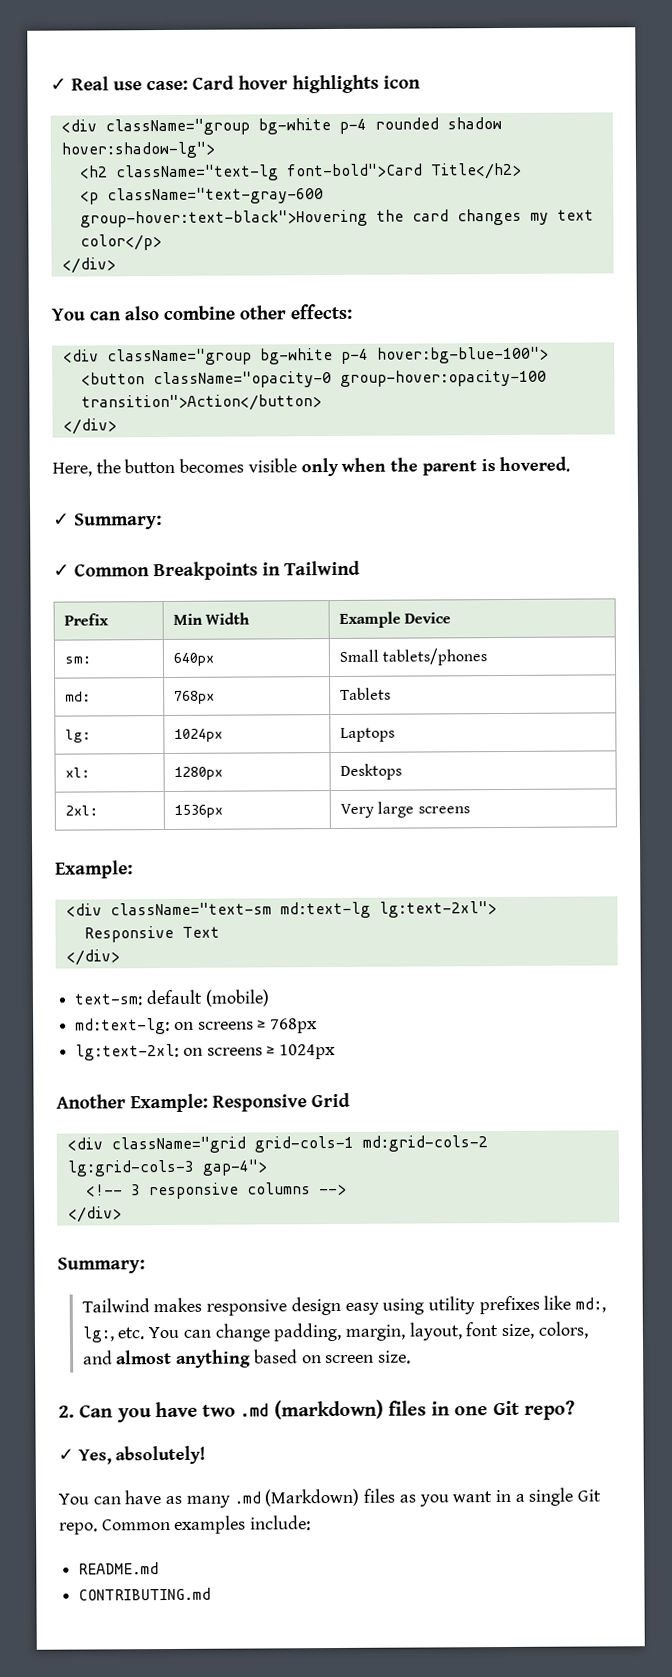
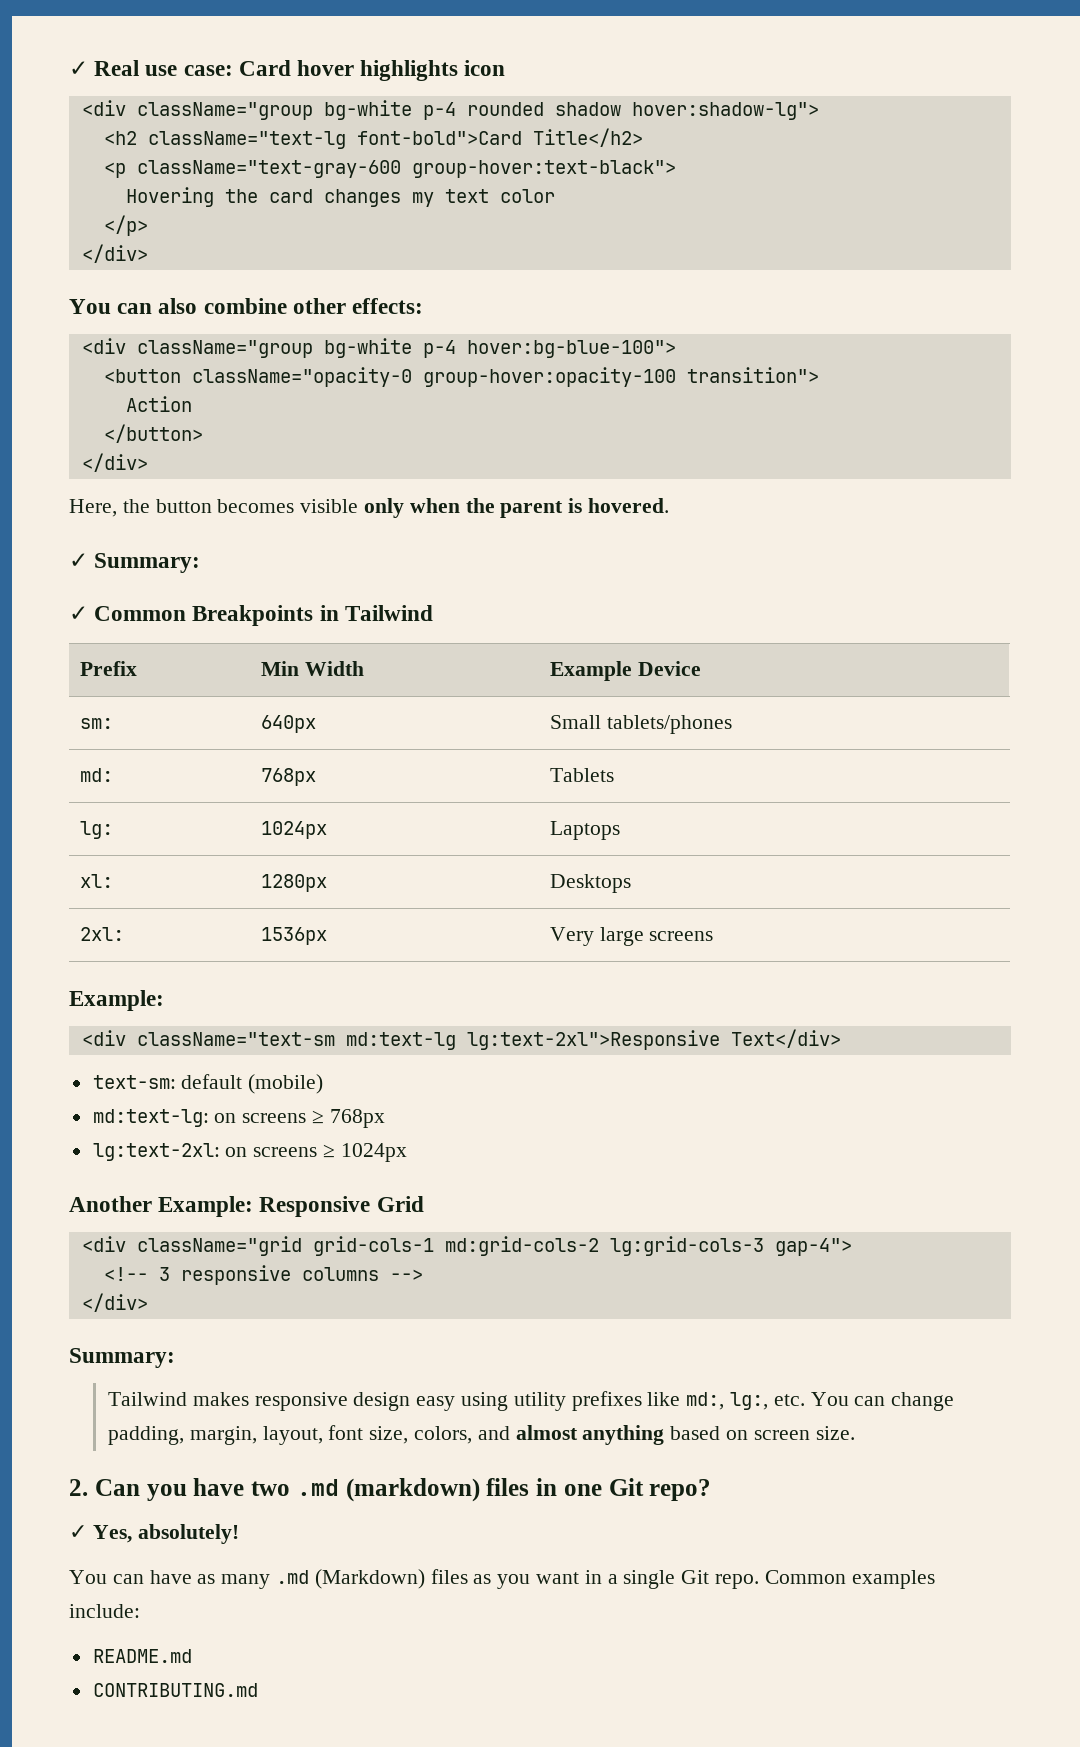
- <p className="text-gray-600 group-hover:text-black">Hovering the card changes my text color</p>
+ <p className="text-gray-600 group-hover:text-black">
+ Hovering the card changes my text color
+ </p>
- <button className="opacity-0 group-hover:opacity-100 transition">Action</button>
+ <button className="opacity-0 group-hover:opacity-100 transition">
+ Action
+ </button>
- <div className="text-sm md:text-lg lg:text-2xl">
- Responsive Text
- </div>
+ <div className="text-sm md:text-lg lg:text-2xl">Responsive Text</div>

